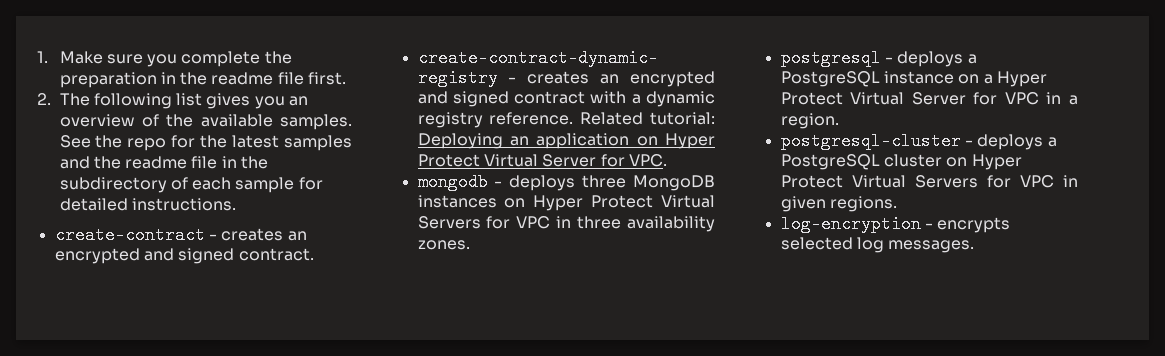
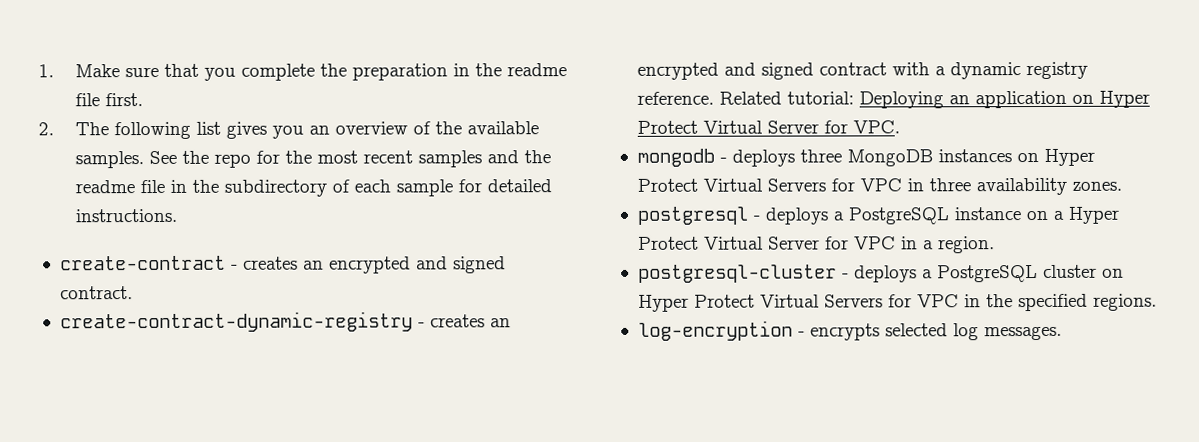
- 1. Make sure you complete the preparation in the readme file first.
+ 1. Make sure that you complete the preparation in the readme file first.
- See the repo for the latest samples and the readme file in the subdirectory of each sample for detailed instructions.
+ See the repo for the most recent samples and the readme file in the subdirectory of each sample for detailed instructions.
- postgresql-cluster - deploys a PostgreSQL cluster on Hyper Protect Virtual Servers for VPC in given regions.
+ postgresql-cluster - deploys a PostgreSQL cluster on Hyper Protect Virtual Servers for VPC in the specified regions.

